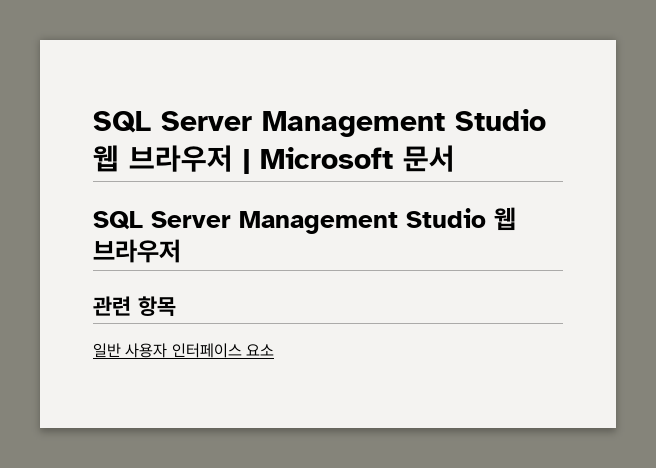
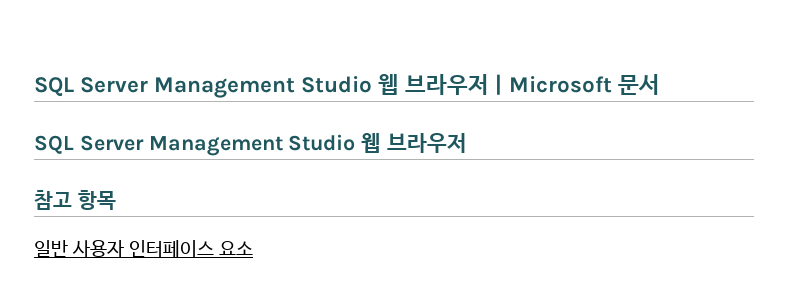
- 관련 항목
+ 참고 항목

